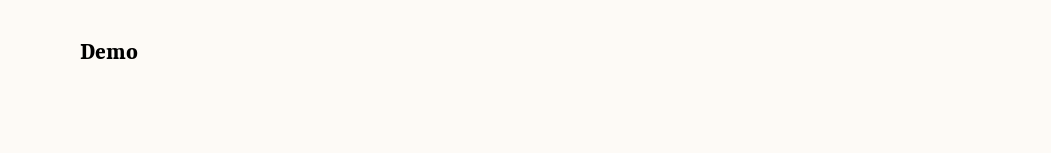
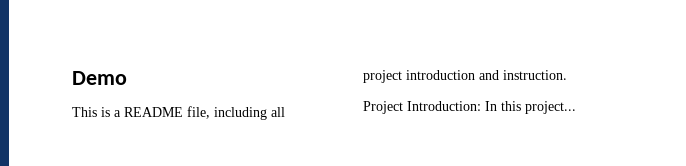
+ This is a README file, including all project introduction and instruction.
+ Project Introduction: In this project...

